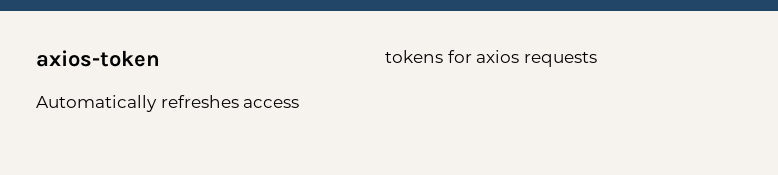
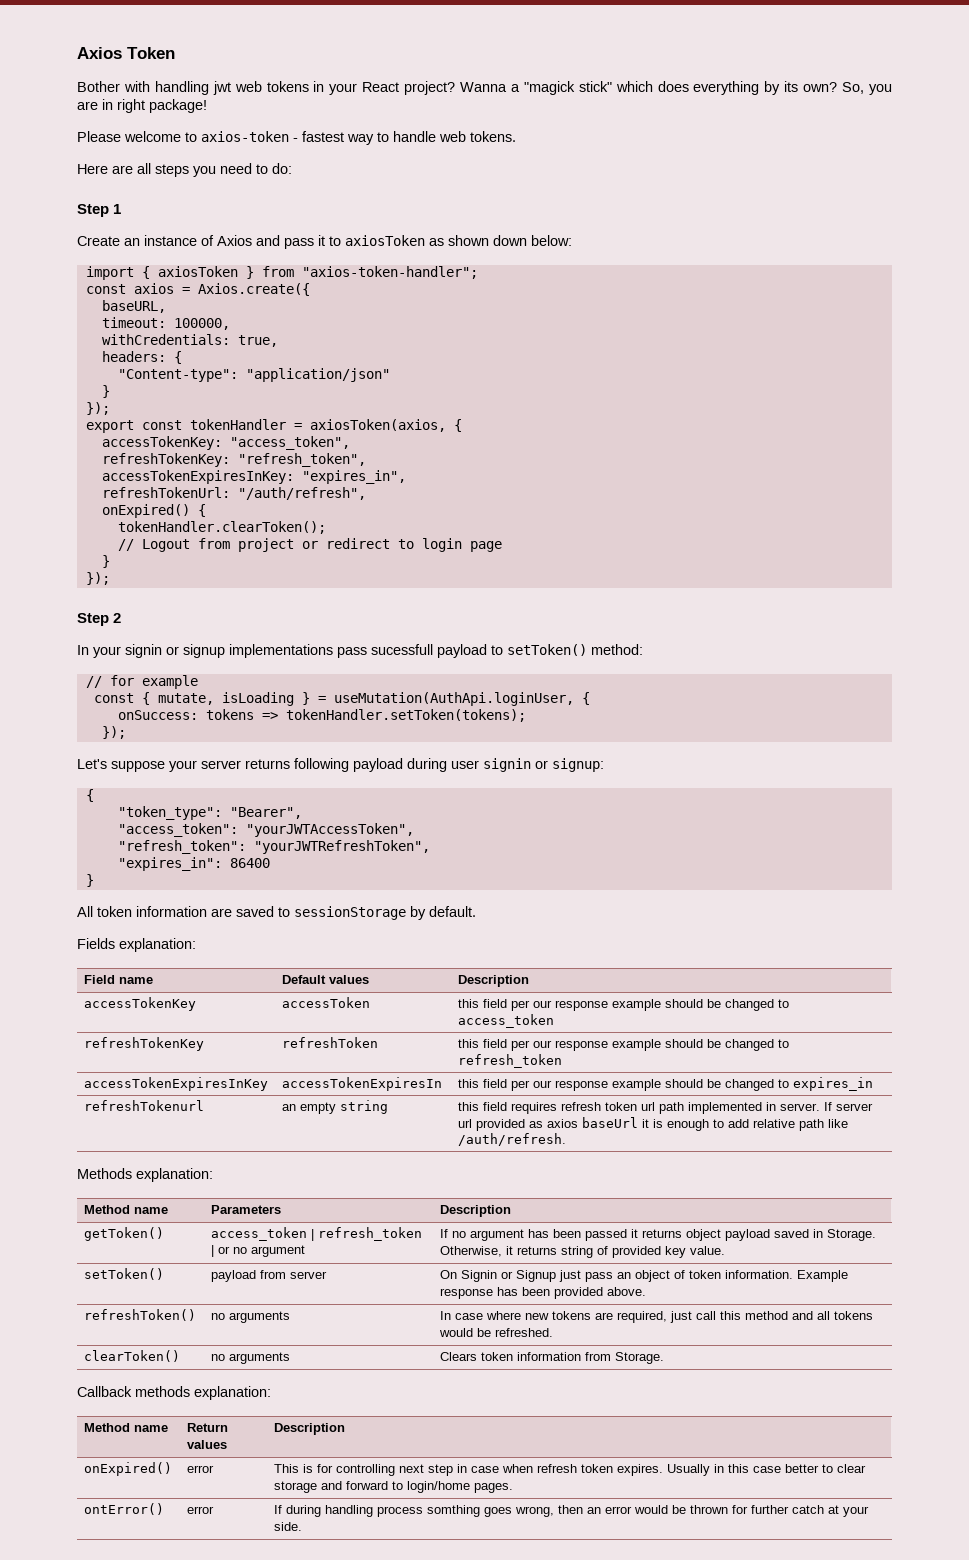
- axios-token
- Automatically refreshes access tokens for axios requests
+ Axios Token
+ Bother with handling jwt web tokens in your React project? Wanna a "magick stick" which does everything by its own? So, you are in right package!
+ Please welcome to axios-token - fastest way to handle web tokens.
+ Here are all steps you need to do:
+ Step 1
+ Create an instance of Axios and pass it to axiosToken as shown down below:
+ import { axiosToken } from "axios-token-handler";
+ const axios = Axios.create({
+ baseURL,
+ timeout: 100000,
+ withCredentials: true,
+ headers: {
+ "Content-type": "application/json"
+ }
+ });
+ export const tokenHandler = axiosToken(axios, {
+ accessTokenKey: "access_token",
+ refreshTokenKey: "refresh_token",
+ accessTokenExpiresInKey: "expires_in",
+ refreshTokenUrl: "/auth/refresh",
+ onExpired() {
+ tokenHandler.clearToken();
+ // Logout from project or redirect to login page
+ }
+ });
+ Step 2
+ In your signin or signup implementations pass sucessfull payload to setToken() method:
+ // for example
+ const { mutate, isLoading } = useMutation(AuthApi.loginUser, {
+ onSuccess: tokens => tokenHandler.setToken(tokens);
+ });
+ Let's suppose your server returns following payload during user signin or signup:
+ {
+ "token_type": "Bearer",
+ "access_token": "yourJWTAccessToken",
+ "refresh_token": "yourJWTRefreshToken",
+ "expires_in": 86400
+ }
+ All token information are saved to sessionStorage by default.
+ Fields explanation:
+ Field name | Default values | Description
+ accessTokenKey | accessToken | this field per our response example should be changed to access_token
+ refreshTokenKey | refreshToken | this field per our response example should be changed to refresh_token
+ accessTokenExpiresInKey | accessTokenExpiresIn | this field per our response example should be changed to expires_in
+ refreshTokenurl | an empty string | this field requires refresh token url path implemented in server. If server url provided as axios baseUrl it is enough to add relative path like /auth/refresh.
+ Methods explanation:
+ Method name | Parameters | Description
+ getToken() | access_token | refresh_token | or no argument | If no argument has been passed it returns object payload saved in Storage. Otherwise, it returns string of provided key value.
+ setToken() | payload from server | On Signin or Signup just pass an object of token information. Example response has been provided above.
+ refreshToken() | no arguments | In case where new tokens are required, just call this method and all tokens would be refreshed.
+ clearToken() | no arguments | Clears token information from Storage.
+ Callback methods explanation:
+ Method name | Return values | Description
+ onExpired() | error | This is for controlling next step in case when refresh token expires. Usually in this case better to clear storage and forward to login/home pages.
+ ontError() | error | If during handling process somthing goes wrong, then an error would be thrown for further catch at your side.

